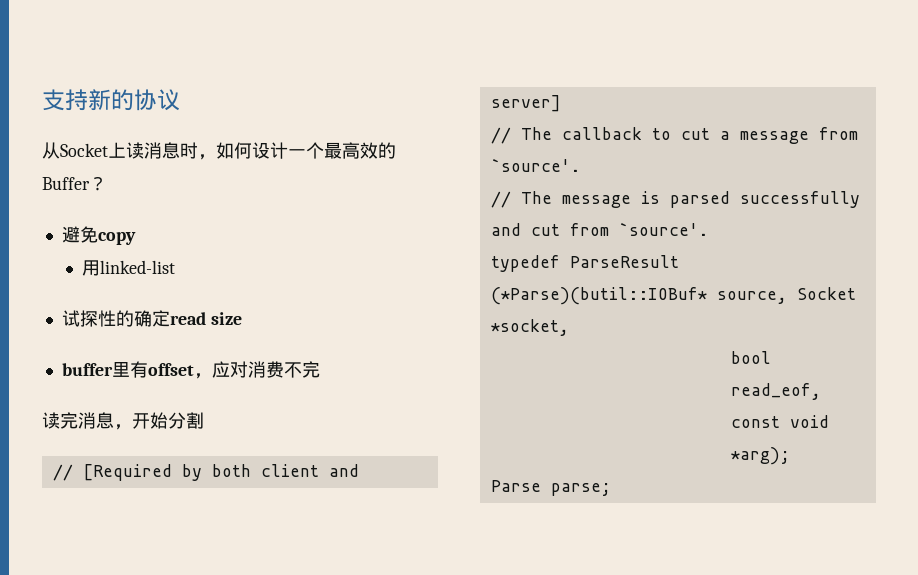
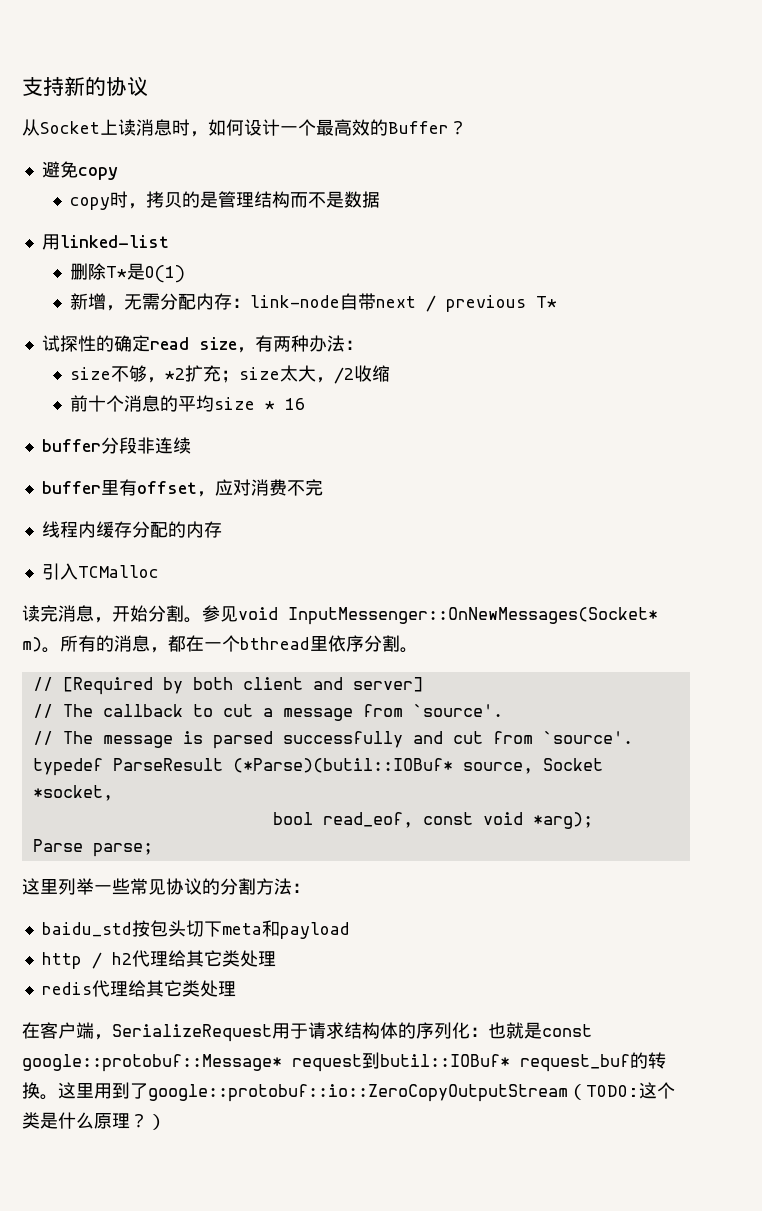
+ copy时，拷贝的是管理结构而不是数据
  用linked-list
+ 删除T*是O(1)
+ 新增，无需分配内存：link-node自带next / previous T*
- 试探性的确定read size
+ 试探性的确定read size，有两种办法：
+ size不够，*2扩充；size太大，/2收缩
+ 前十个消息的平均size * 16
+ buffer分段非连续
+ 线程内缓存分配的内存
+ 引入TCMalloc
- 读完消息，开始分割
+ 读完消息，开始分割。参见void InputMessenger::OnNewMessages(Socket* m)。所有的消息，都在一个bthread里依序分割。
+ 这里列举一些常见协议的分割方法：
+ baidu_std按包头切下meta和payload
+ http / h2代理给其它类处理
+ redis代理给其它类处理
+ 在客户端，SerializeRequest用于请求结构体的序列化：也就是const google::protobuf::Message* request到butil::IOBuf* request_buf的转换。这里用到了google::protobuf::io::ZeroCopyOutputStream（TODO:这个类是什么原理？）

